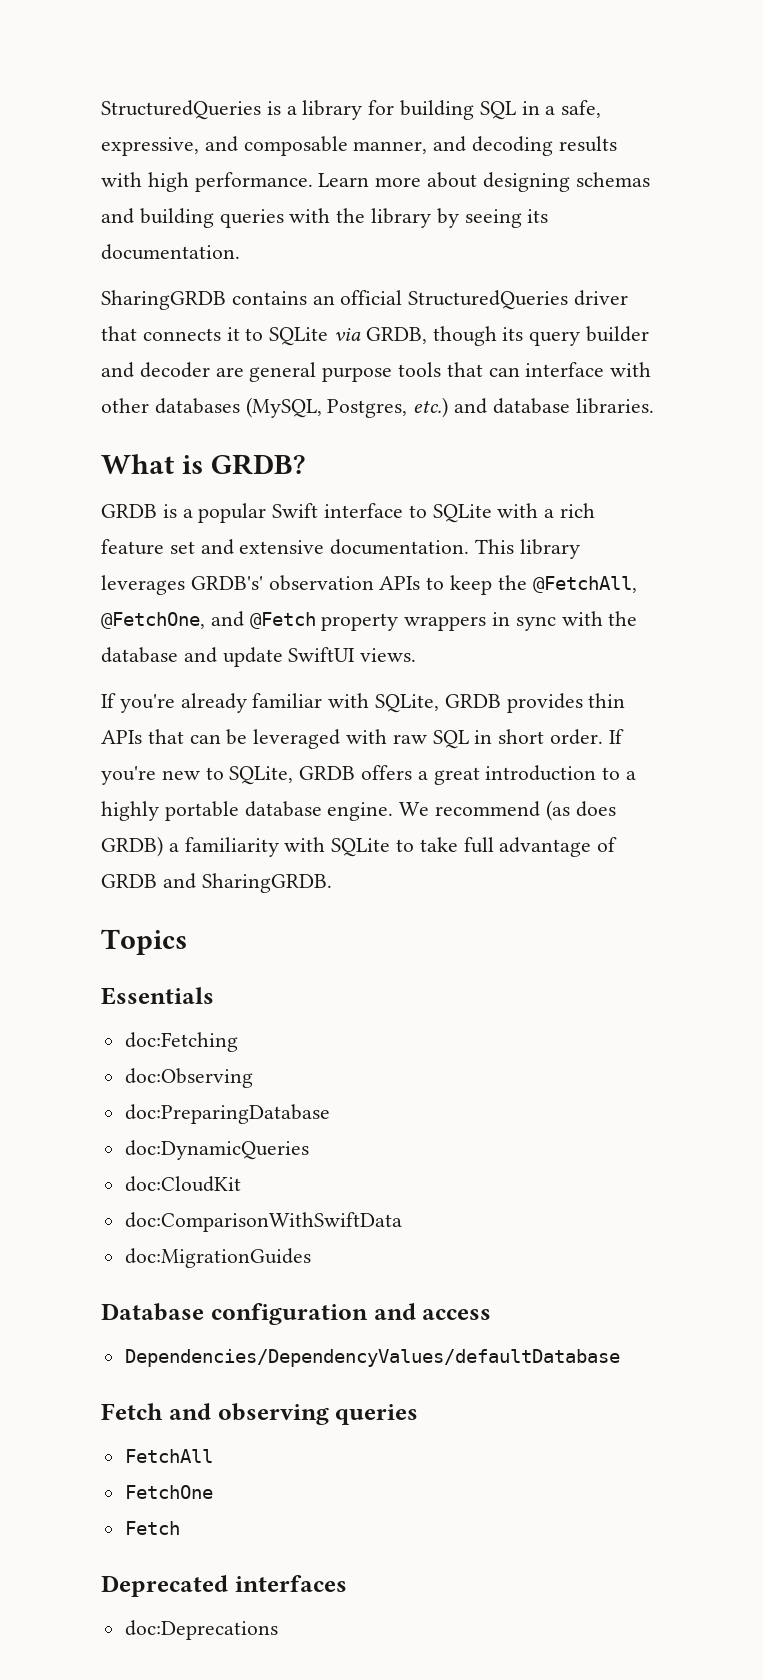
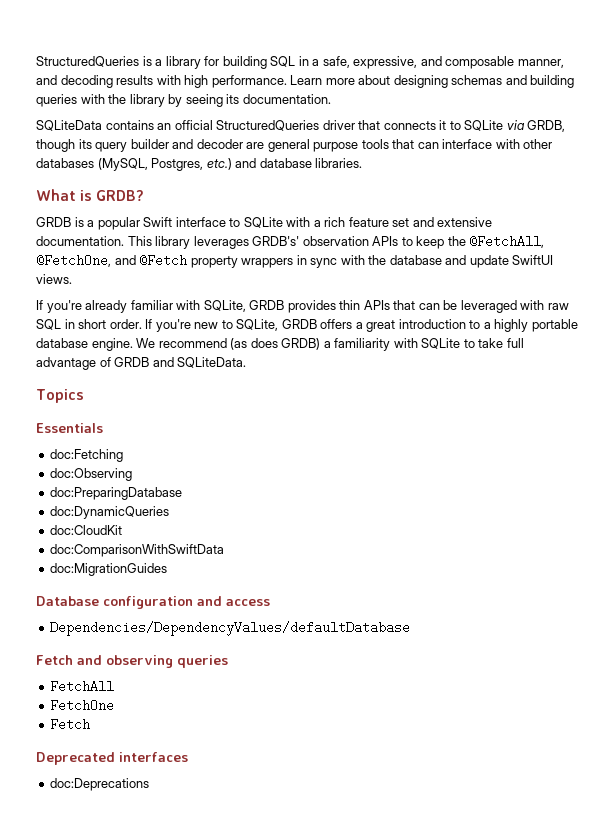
- SharingGRDB contains an official StructuredQueries driver that connects it to SQLite via GRDB, though its query builder and decoder are general purpose tools that can interface with other databases (MySQL, Postgres, etc.) and database libraries.
+ SQLiteData contains an official StructuredQueries driver that connects it to SQLite via GRDB, though its query builder and decoder are general purpose tools that can interface with other databases (MySQL, Postgres, etc.) and database libraries.
- We recommend (as does GRDB) a familiarity with SQLite to take full advantage of GRDB and SharingGRDB.
+ We recommend (as does GRDB) a familiarity with SQLite to take full advantage of GRDB and SQLiteData.

